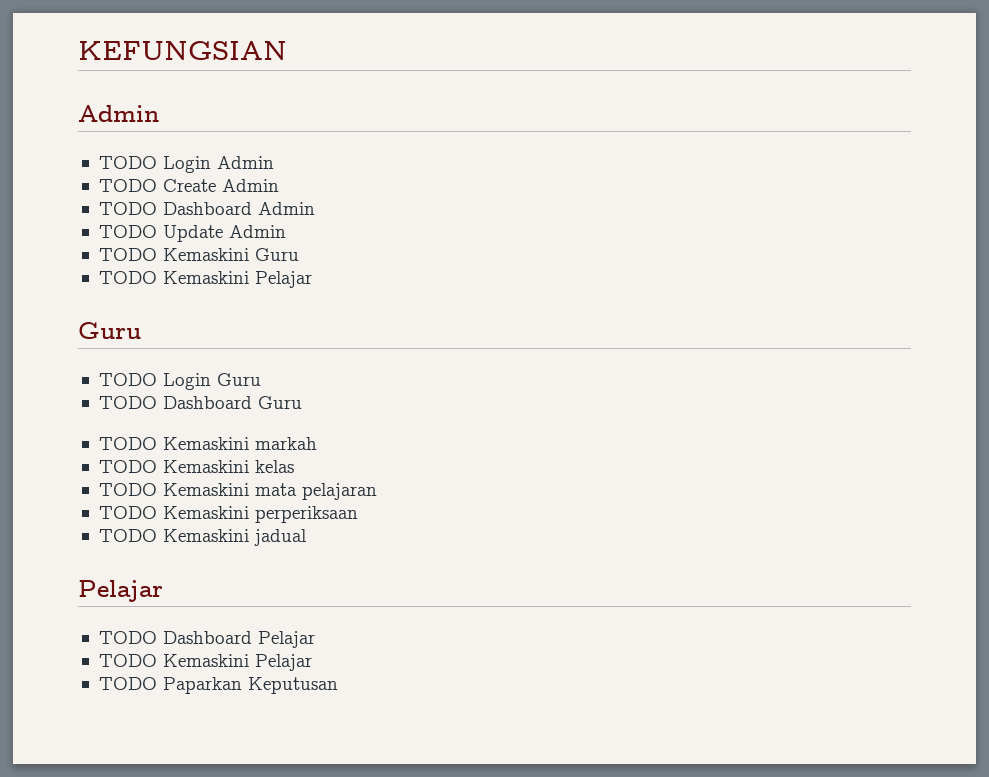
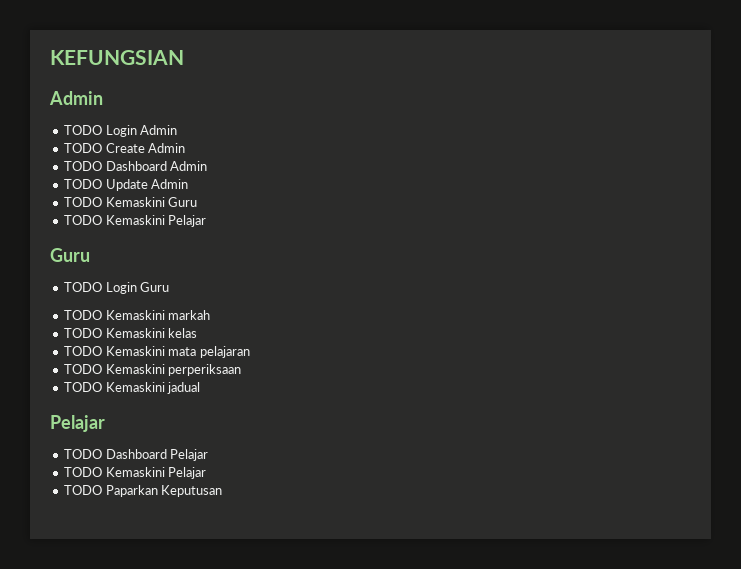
- TODO Dashboard Guru

